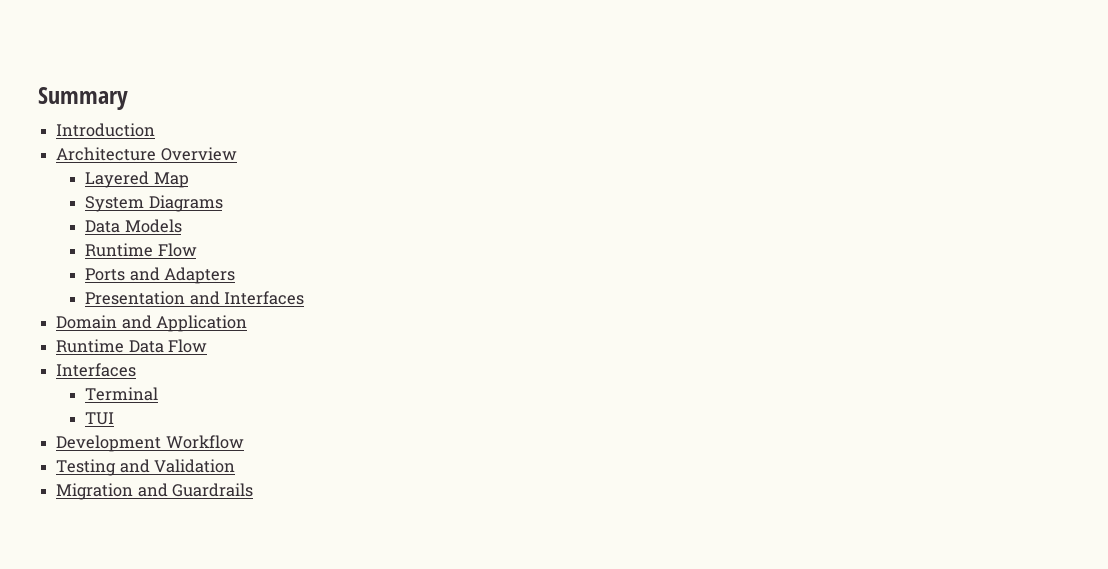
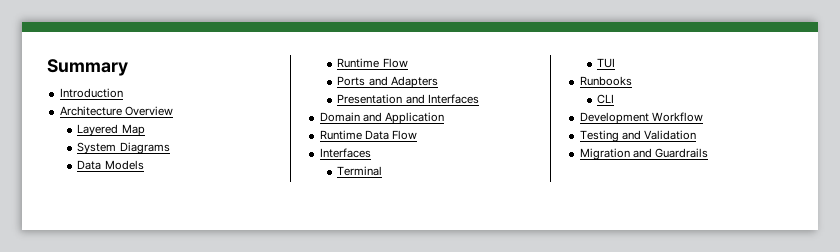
+ Runbooks
+ CLI

